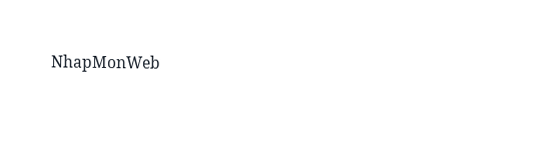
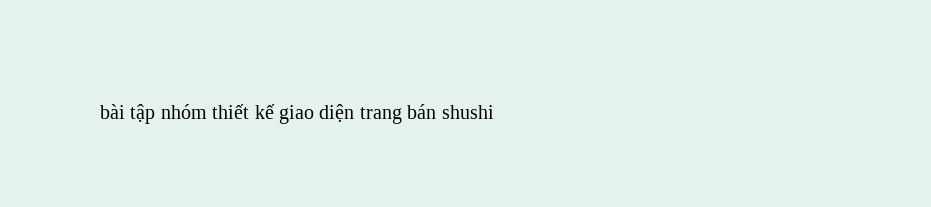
- NhapMonWeb
+ bài tập nhóm thiết kế giao diện trang bán shushi

